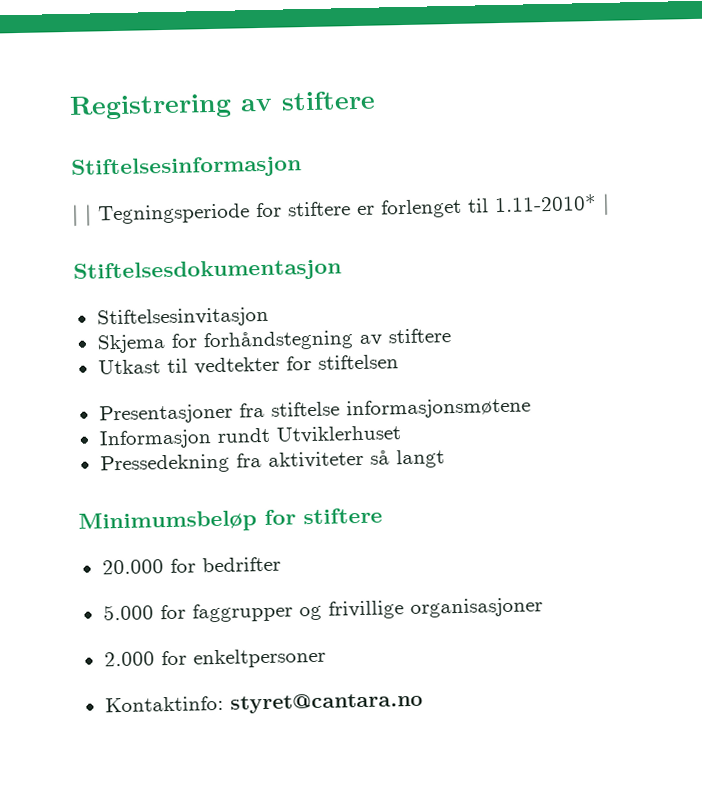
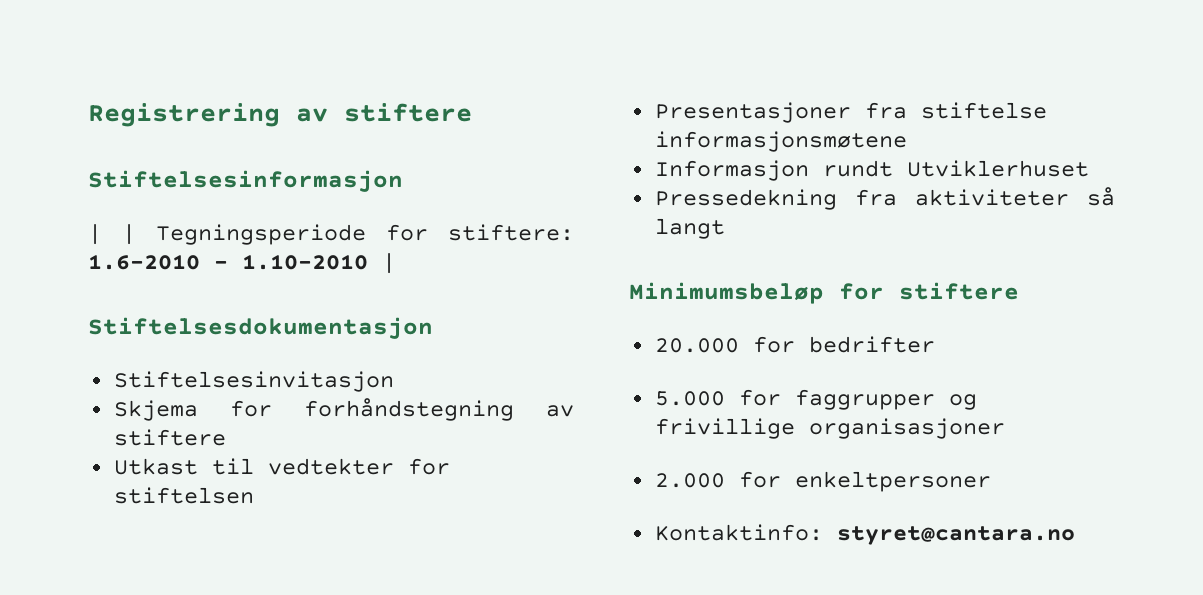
- | | Tegningsperiode for stiftere er forlenget til 1.11-2010* |
+ | | Tegningsperiode for stiftere: 1.6-2010 - 1.10-2010 |

